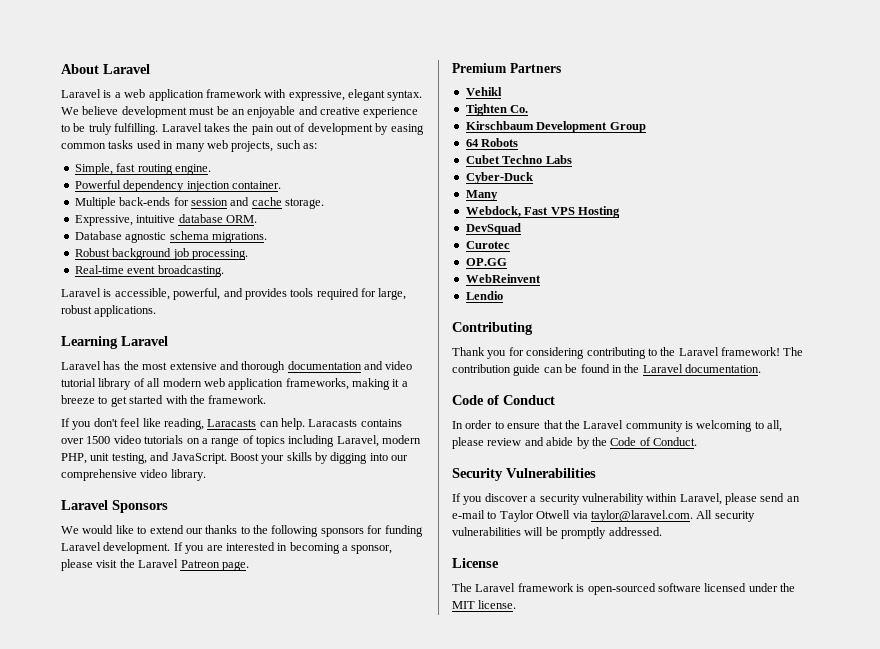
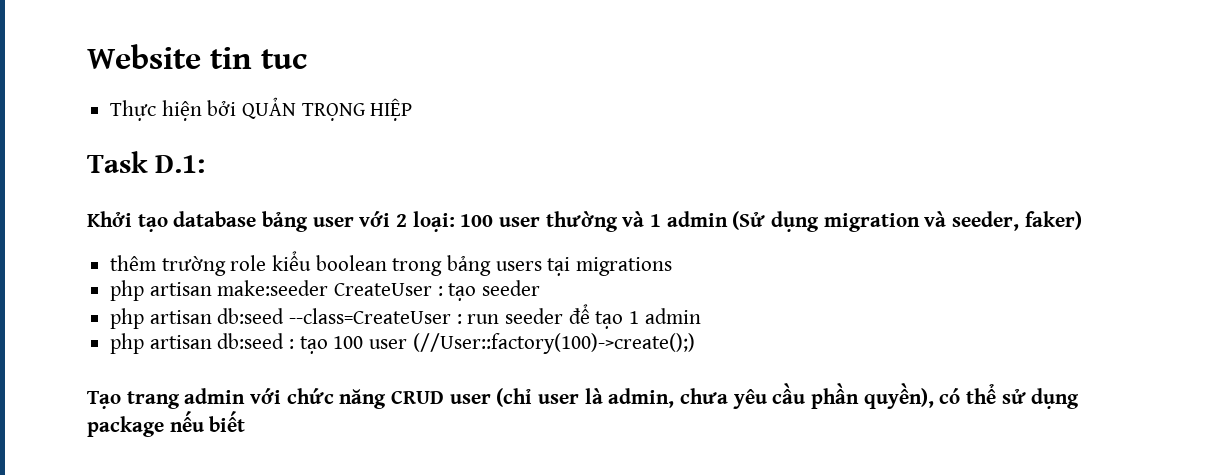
- About Laravel
- Laravel is a web application framework with expressive, elegant syntax. We believe development must be an enjoyable and creative experience to be truly fulfilling. Laravel takes the pain out of development by easing common tasks used in many web projects, such as:
- Simple, fast routing engine.
- Powerful dependency injection container.
- Multiple back-ends for session and cache storage.
- Expressive, intuitive database ORM.
- Database agnostic schema migrations.
- Robust background job processing.
- Real-time event broadcasting.
- Laravel is accessible, powerful, and provides tools required for large, robust applications.
- Learning Laravel
- Laravel has the most extensive and thorough documentation and video tutorial library of all modern web application frameworks, making it a breeze to get started with the framework.
- If you don't feel like reading, Laracasts can help. Laracasts contains over 1500 video tutorials on a range of topics including Laravel, modern PHP, unit testing, and JavaScript. Boost your skills by digging into our comprehensive video library.
- Laravel Sponsors
- We would like to extend our thanks to the following sponsors for funding Laravel development. If you are interested in becoming a sponsor, please visit the Laravel Patreon page.
- Premium Partners
- Vehikl
- Tighten Co.
- Kirschbaum Development Group
- 64 Robots
- Cubet Techno Labs
- Cyber-Duck
- Many
- Webdock, Fast VPS Hosting
- DevSquad
- Curotec
- OP.GG
- WebReinvent
- Lendio
- Contributing
- Thank you for considering contributing to the Laravel framework! The contribution guide can be found in the Laravel documentation.
- Code of Conduct
- In order to ensure that the Laravel community is welcoming to all, please review and abide by the Code of Conduct.
- Security Vulnerabilities
- If you discover a security vulnerability within Laravel, please send an e-mail to Taylor Otwell via taylor@laravel.com. All security vulnerabilities will be promptly addressed.
- License
- The Laravel framework is open-sourced software licensed under the MIT license.
+ Website tin tuc
+ Thực hiện bởi QUẢN TRỌNG HIỆP
+ Task D.1:
+ Khởi tạo database bảng user với 2 loại: 100 user thường và 1 admin (Sử dụng migration và seeder, faker)
+ thêm trường role kiểu boolean trong bảng users tại migrations
+ php artisan make:seeder CreateUser : tạo seeder
+ php artisan db:seed --class=CreateUser : run seeder để tạo 1 admin
+ php artisan db:seed : tạo 100 user (//User::factory(100)->create();)
+ Tạo trang admin với chức năng CRUD user (chỉ user là admin, chưa yêu cầu phần quyền), có thể sử dụng package nếu biết

